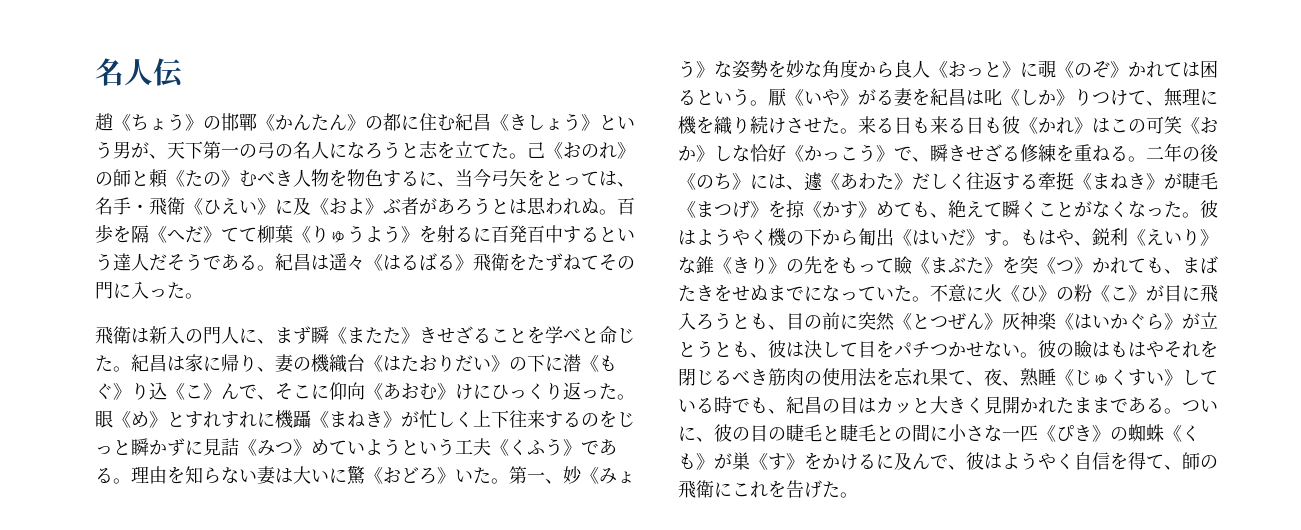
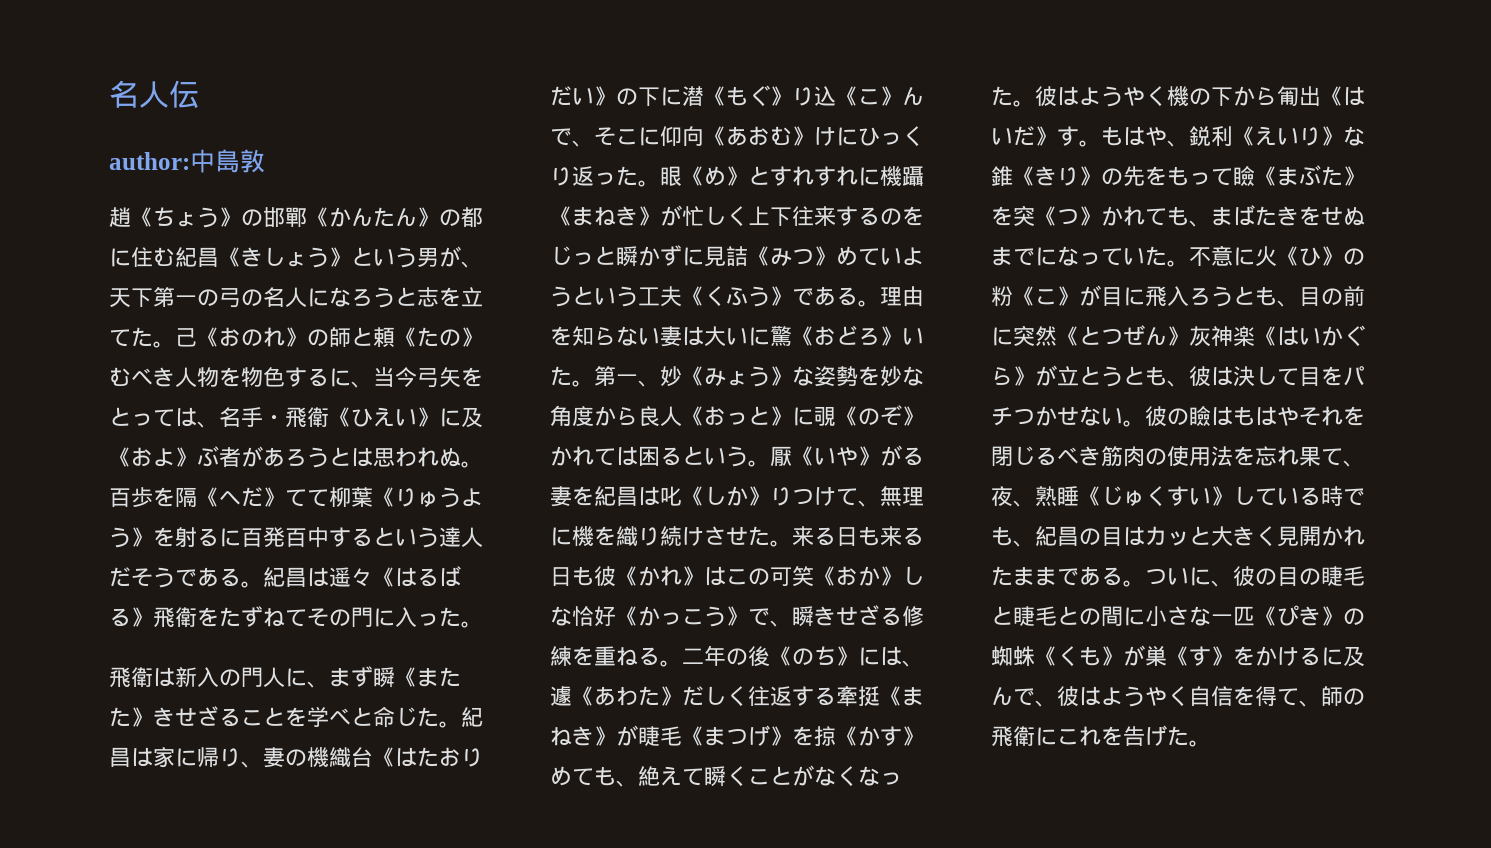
+ author:中島敦

